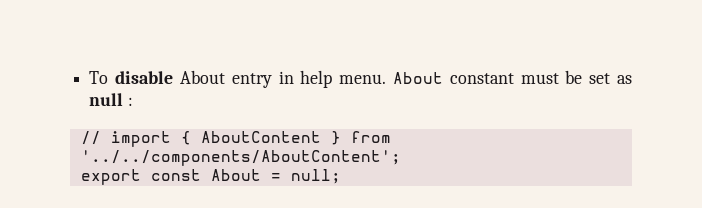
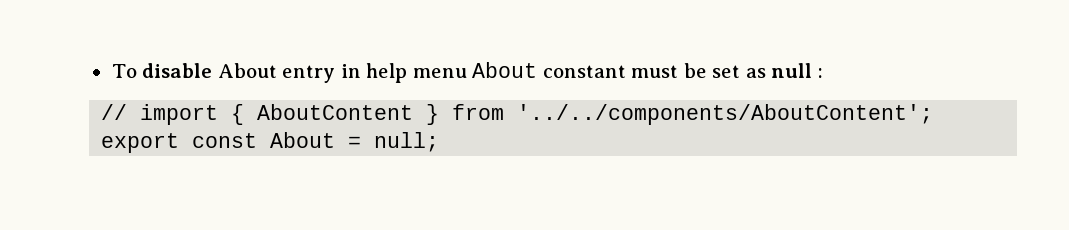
- To disable About entry in help menu. About constant must be set as null :
+ To disable About entry in help menu About constant must be set as null :

